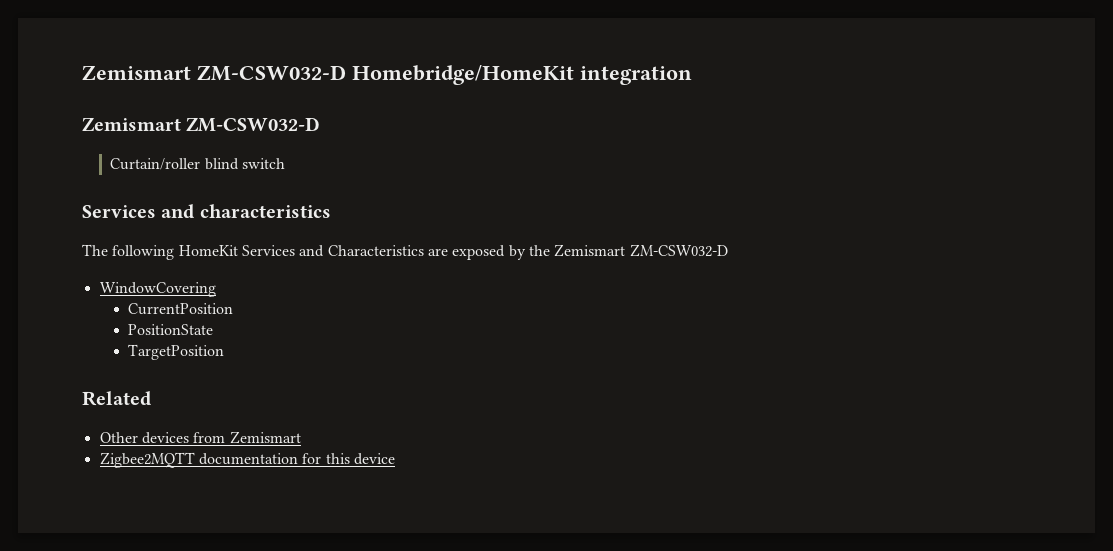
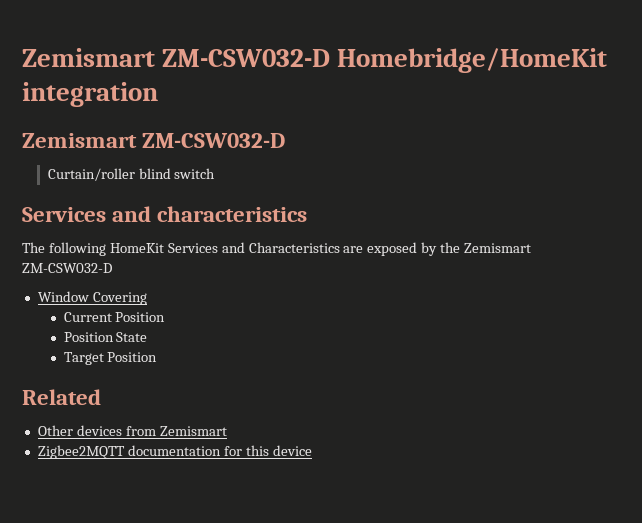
- WindowCovering
- CurrentPosition
- PositionState
- TargetPosition
+ Window Covering
+ Current Position
+ Position State
+ Target Position

